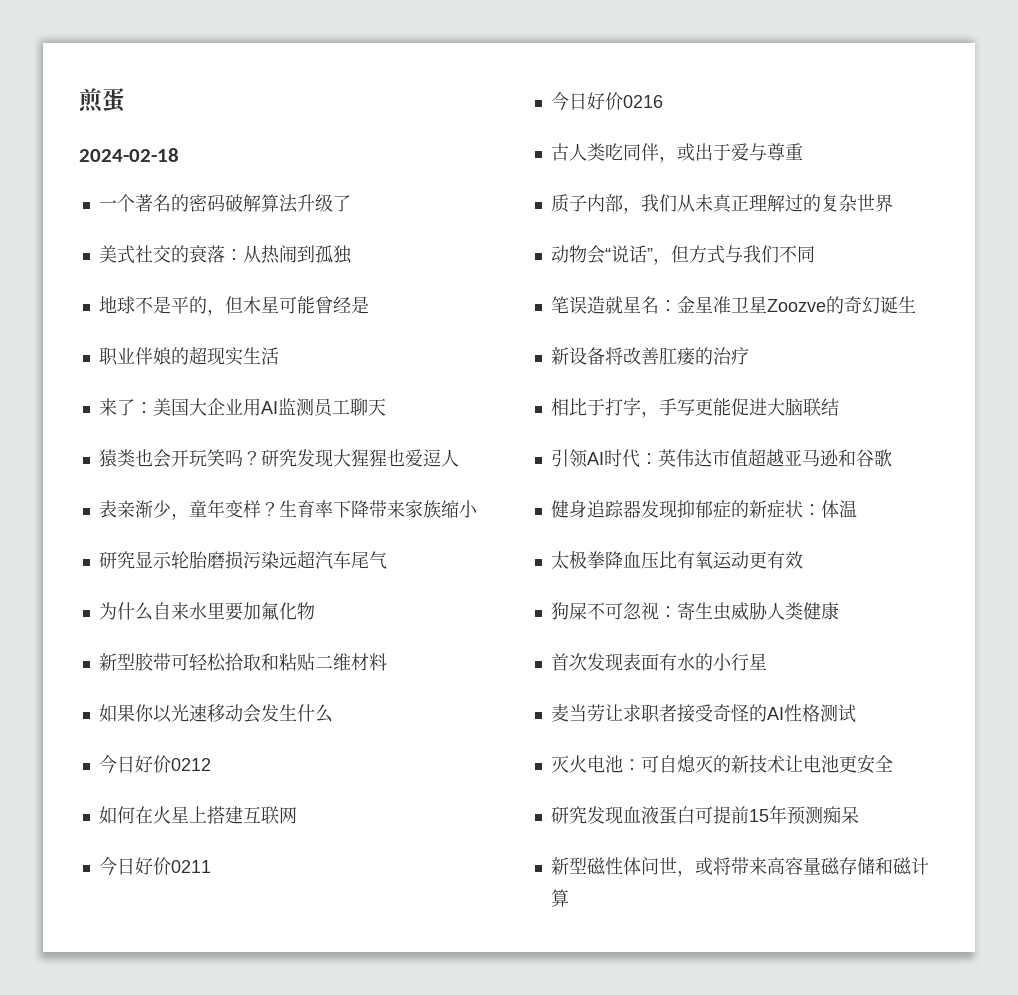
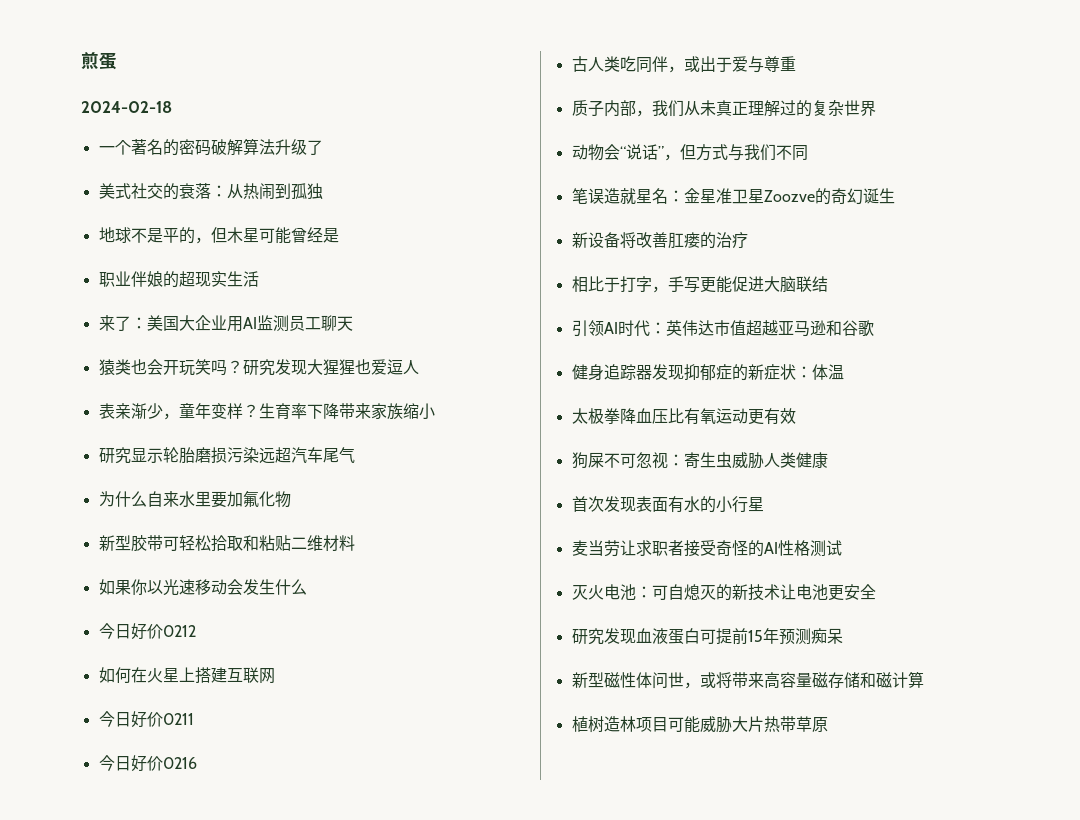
+ 植树造林项目可能威胁大片热带草原

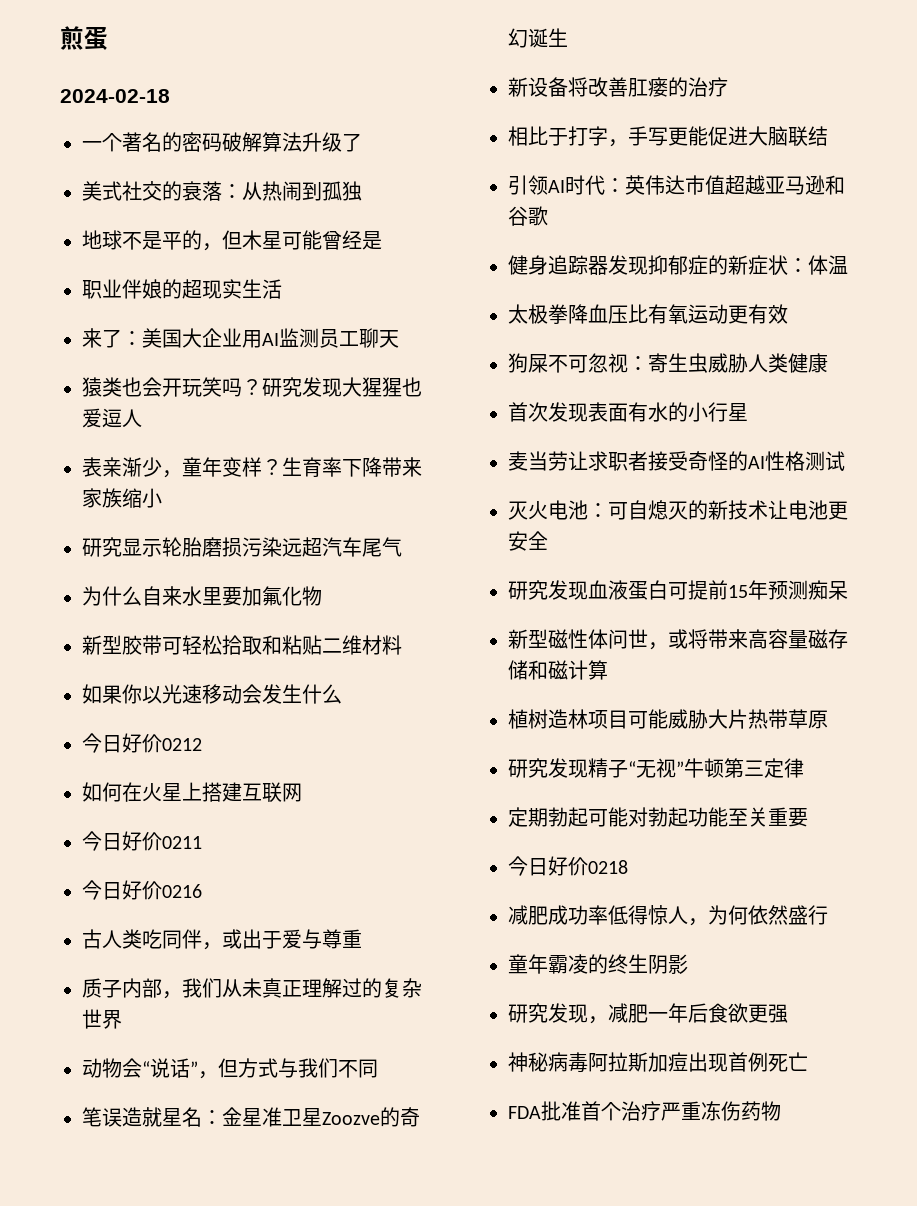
+ 研究发现精子“无视”牛顿第三定律
+ 定期勃起可能对勃起功能至关重要
+ 今日好价0218
+ 减肥成功率低得惊人，为何依然盛行
+ 童年霸凌的终生阴影
+ 研究发现，减肥一年后食欲更强
+ 神秘病毒阿拉斯加痘出现首例死亡
+ FDA批准首个治疗严重冻伤药物

